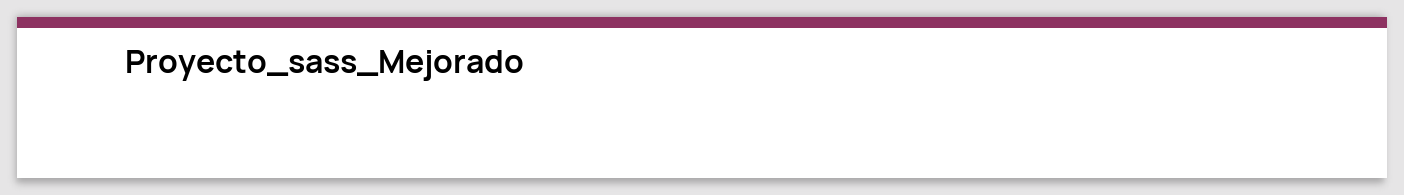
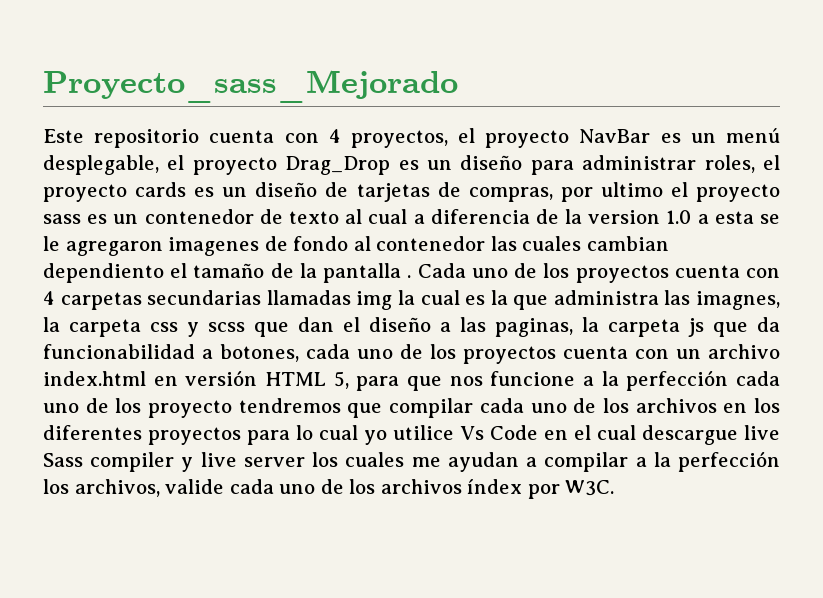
+ Este repositorio cuenta con 4 proyectos, el proyecto NavBar es un menú desplegable, el proyecto Drag_Drop es un diseño para administrar roles, el proyecto cards es un diseño de tarjetas de compras, por ultimo el proyecto sass es un contenedor de texto al cual a diferencia de la version 1.0 a esta se le agregaron imagenes de fondo al contenedor las cuales cambian dependiento el tamaño de la pantalla . Cada uno de los proyectos cuenta con 4 carpetas secundarias llamadas img la cual es la que administra las imagnes, la carpeta css y scss que dan el diseño a las paginas, la carpeta js que da funcionabilidad a botones, cada uno de los proyectos cuenta con un archivo index.html en versión HTML 5, para que nos funcione a la perfección cada uno de los proyecto tendremos que compilar cada uno de los archivos en los diferentes proyectos para lo cual yo utilice Vs Code en el cual descargue live Sass compiler y live server los cuales me ayudan a compilar a la perfección los archivos, valide cada uno de los archivos índex por W3C.

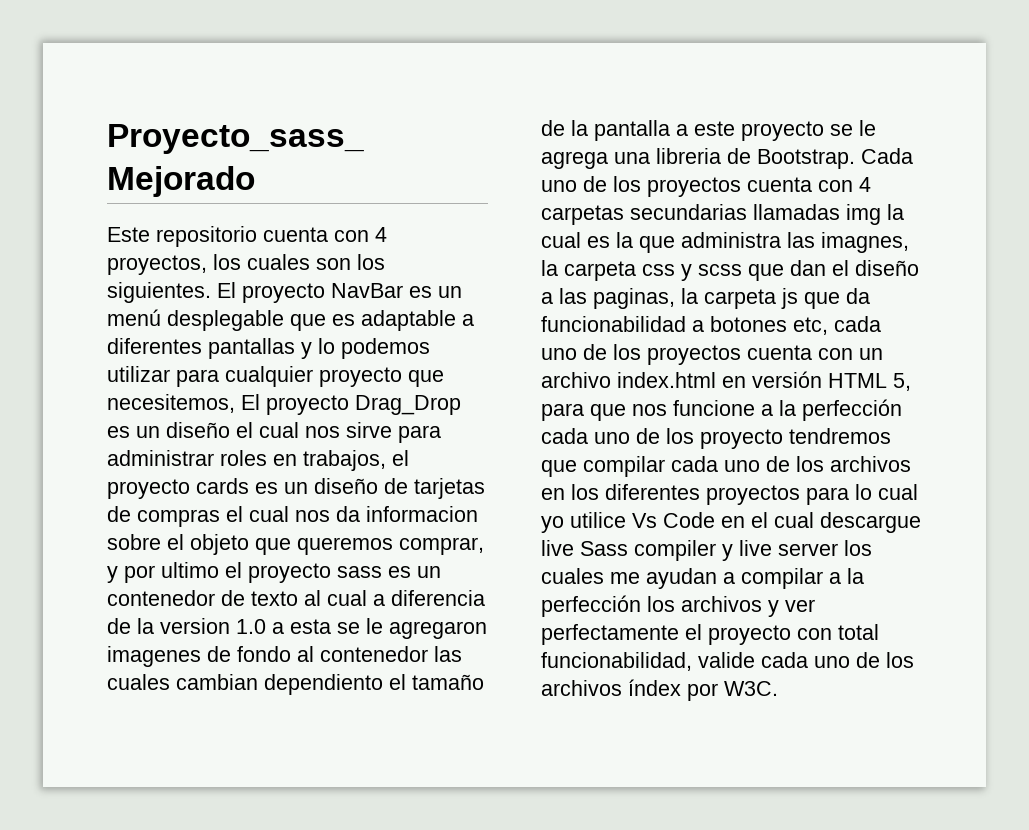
- Este repositorio cuenta con 4 proyectos, el proyecto NavBar es un menú desplegable, el proyecto Drag_Drop es un diseño para administrar roles, el proyecto cards es un diseño de tarjetas de compras, por ultimo el proyecto sass es un contenedor de texto al cual a diferencia de la version 1.0 a esta se le agregaron imagenes de fondo al contenedor las cuales cambian dependiento el tamaño de la pantalla .
+ Este repositorio cuenta con 4 proyectos, los cuales son los siguientes. El proyecto NavBar es un menú desplegable que es adaptable a diferentes pantallas y lo podemos utilizar para cualquier proyecto que necesitemos, El proyecto Drag_Drop es un diseño el cual nos sirve para administrar roles en trabajos, el proyecto cards es un diseño de tarjetas de compras el cual nos da informacion sobre el objeto que queremos comprar, y por ultimo el proyecto sass es un contenedor de texto al cual a diferencia de la version 1.0 a esta se le agregaron imagenes de fondo al contenedor las cuales cambian dependiento el tamaño de la pantalla a este proyecto se le agrega una libreria de Bootstrap.
- Cada uno de los proyectos cuenta con 4 carpetas secundarias llamadas img la cual es la que administra las imagnes, la carpeta css y scss que dan el diseño a las paginas, la carpeta js que da funcionabilidad a botones, cada uno de los proyectos cuenta con un archivo index.html en versión HTML 5, para que nos funcione a la perfección cada uno de los proyecto tendremos que compilar cada uno de los archivos en los diferentes proyectos para lo cual yo utilice Vs Code en el cual descargue live Sass compiler y live server los cuales me ayudan a compilar a la perfección los archivos, valide cada uno de los archivos índex por W3C.
+ Cada uno de los proyectos cuenta con 4 carpetas secundarias llamadas img la cual es la que administra las imagnes, la carpeta css y scss que dan el diseño a las paginas, la carpeta js que da funcionabilidad a botones etc, cada uno de los proyectos cuenta con un archivo index.html en versión HTML 5, para que nos funcione a la perfección cada uno de los proyecto tendremos que compilar cada uno de los archivos en los diferentes proyectos para lo cual yo utilice Vs Code en el cual descargue live Sass compiler y live server los cuales me ayudan a compilar a la perfección los archivos y ver perfectamente el proyecto con total funcionabilidad, valide cada uno de los archivos índex por W3C.

